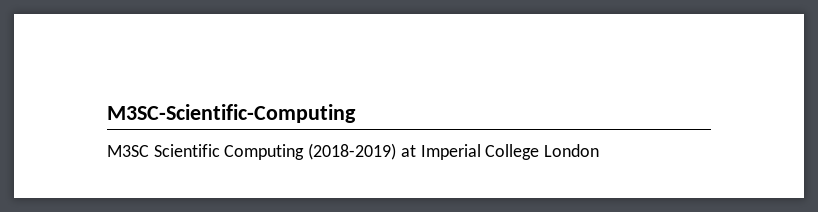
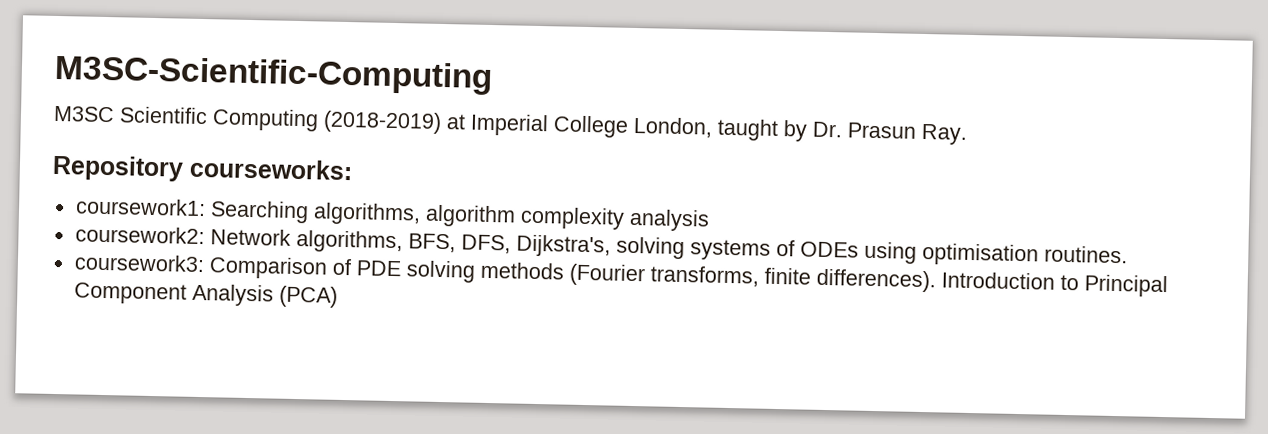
- M3SC Scientific Computing (2018-2019) at Imperial College London
+ M3SC Scientific Computing (2018-2019) at Imperial College London, taught by Dr. Prasun Ray.
+ Repository courseworks:
+ coursework1: Searching algorithms, algorithm complexity analysis
+ coursework2: Network algorithms, BFS, DFS, Dijkstra's, solving systems of ODEs using optimisation routines.
+ coursework3: Comparison of PDE solving methods (Fourier transforms, finite differences). Introduction to Principal Component Analysis (PCA)

